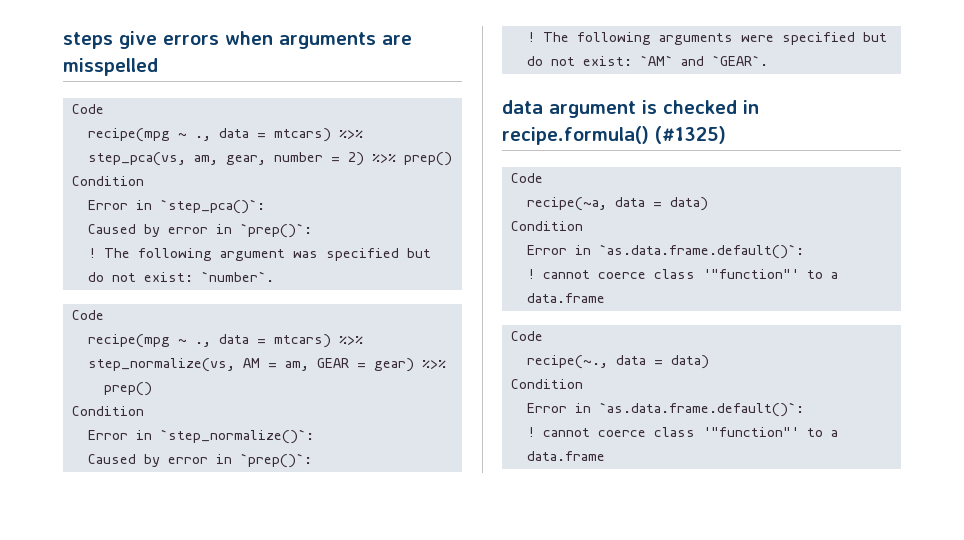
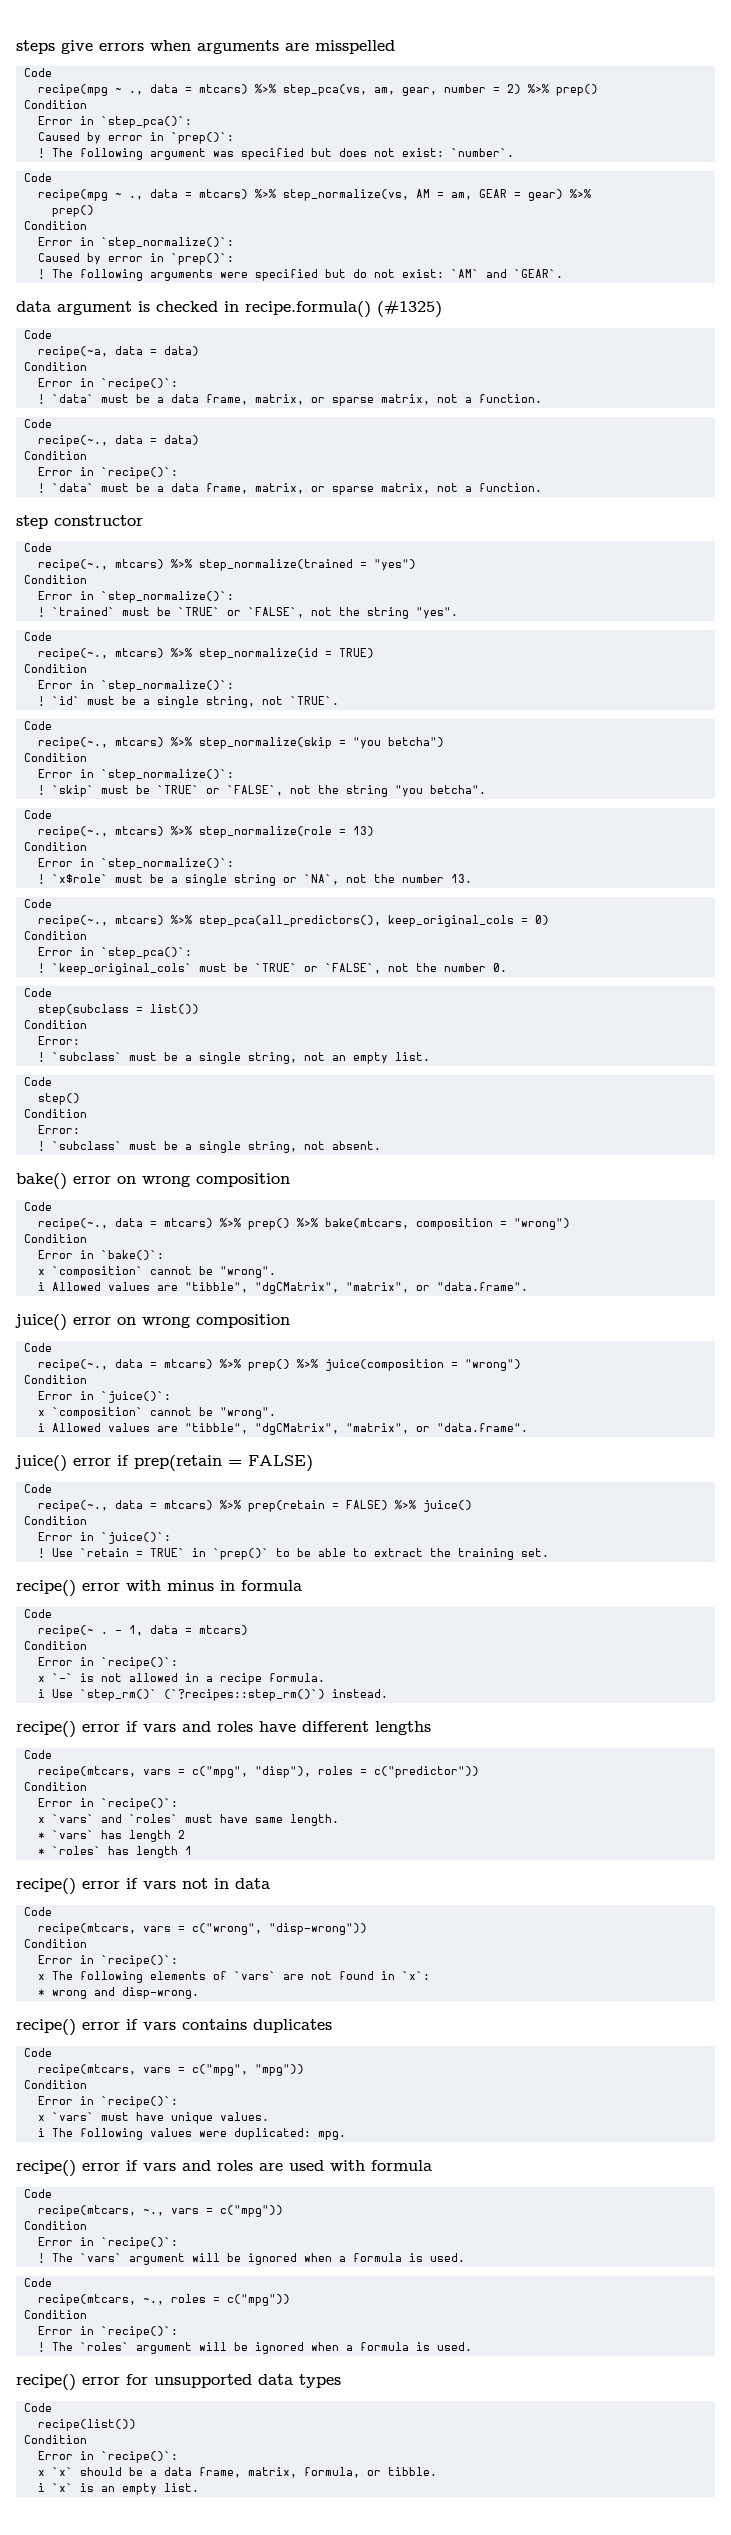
- The following argument was specified but do not exist: `number`.
+ The following argument was specified but does not exist: `number`.
  recipe(~a, data = data)
  Condition
- Error in `as.data.frame.default()`:
- ! cannot coerce class '"function"' to a data.frame
+ Error in `recipe()`:
+ ! `data` must be a data frame, matrix, or sparse matrix, not a function.
  recipe(~., data = data)
  Condition
- Error in `as.data.frame.default()`:
- ! cannot coerce class '"function"' to a data.frame
+ Error in `recipe()`:
+ ! `data` must be a data frame, matrix, or sparse matrix, not a function.
+ step constructor
+ Code
+ recipe(~., mtcars) %>% step_normalize(trained = "yes")
+ Condition
+ Error in `step_normalize()`:
+ ! `trained` must be `TRUE` or `FALSE`, not the string "yes".
+ Code
+ recipe(~., mtcars) %>% step_normalize(id = TRUE)
+ Condition
+ Error in `step_normalize()`:
+ ! `id` must be a single string, not `TRUE`.
+ Code
+ recipe(~., mtcars) %>% step_normalize(skip = "you betcha")
+ Condition
+ Error in `step_normalize()`:
+ ! `skip` must be `TRUE` or `FALSE`, not the string "you betcha".
+ Code
+ recipe(~., mtcars) %>% step_normalize(role = 13)
+ Condition
+ Error in `step_normalize()`:
+ ! `x$role` must be a single string or `NA`, not the number 13.
+ Code
+ recipe(~., mtcars) %>% step_pca(all_predictors(), keep_original_cols = 0)
+ Condition
+ Error in `step_pca()`:
+ ! `keep_original_cols` must be `TRUE` or `FALSE`, not the number 0.
+ Code
+ step(subclass = list())
+ Condition
+ Error:
+ ! `subclass` must be a single string, not an empty list.
+ Code
+ step()
+ Condition
+ Error:
+ ! `subclass` must be a single string, not absent.
+ bake() error on wrong composition
+ Code
+ recipe(~., data = mtcars) %>% prep() %>% bake(mtcars, composition = "wrong")
+ Condition
+ Error in `bake()`:
+ x `composition` cannot be "wrong".
+ i Allowed values are "tibble", "dgCMatrix", "matrix", or "data.frame".
+ juice() error on wrong composition
+ Code
+ recipe(~., data = mtcars) %>% prep() %>% juice(composition = "wrong")
+ Condition
+ Error in `juice()`:
+ x `composition` cannot be "wrong".
+ i Allowed values are "tibble", "dgCMatrix", "matrix", or "data.frame".
+ juice() error if prep(retain = FALSE)
+ Code
+ recipe(~., data = mtcars) %>% prep(retain = FALSE) %>% juice()
+ Condition
+ Error in `juice()`:
+ ! Use `retain = TRUE` in `prep()` to be able to extract the training set.
+ recipe() error with minus in formula
+ Code
+ recipe(~ . - 1, data = mtcars)
+ Condition
+ Error in `recipe()`:
+ x `-` is not allowed in a recipe formula.
+ i Use `step_rm()` (`?recipes::step_rm()`) instead.
+ recipe() error if vars and roles have different lengths
+ Code
+ recipe(mtcars, vars = c("mpg", "disp"), roles = c("predictor"))
+ Condition
+ Error in `recipe()`:
+ x `vars` and `roles` must have same length.
+ * `vars` has length 2
+ * `roles` has length 1
+ recipe() error if vars not in data
+ Code
+ recipe(mtcars, vars = c("wrong", "disp-wrong"))
+ Condition
+ Error in `recipe()`:
+ x The following elements of `vars` are not found in `x`:
+ * wrong and disp-wrong.
+ recipe() error if vars contains duplicates
+ Code
+ recipe(mtcars, vars = c("mpg", "mpg"))
+ Condition
+ Error in `recipe()`:
+ x `vars` must have unique values.
+ i The following values were duplicated: mpg.
+ recipe() error if vars and roles are used with formula
+ Code
+ recipe(mtcars, ~., vars = c("mpg"))
+ Condition
+ Error in `recipe()`:
+ ! The `vars` argument will be ignored when a formula is used.
+ Code
+ recipe(mtcars, ~., roles = c("mpg"))
+ Condition
+ Error in `recipe()`:
+ ! The `roles` argument will be ignored when a formula is used.
+ recipe() error for unsupported data types
+ Code
+ recipe(list())
+ Condition
+ Error in `recipe()`:
+ x `x` should be a data frame, matrix, formula, or tibble.
+ i `x` is an empty list.

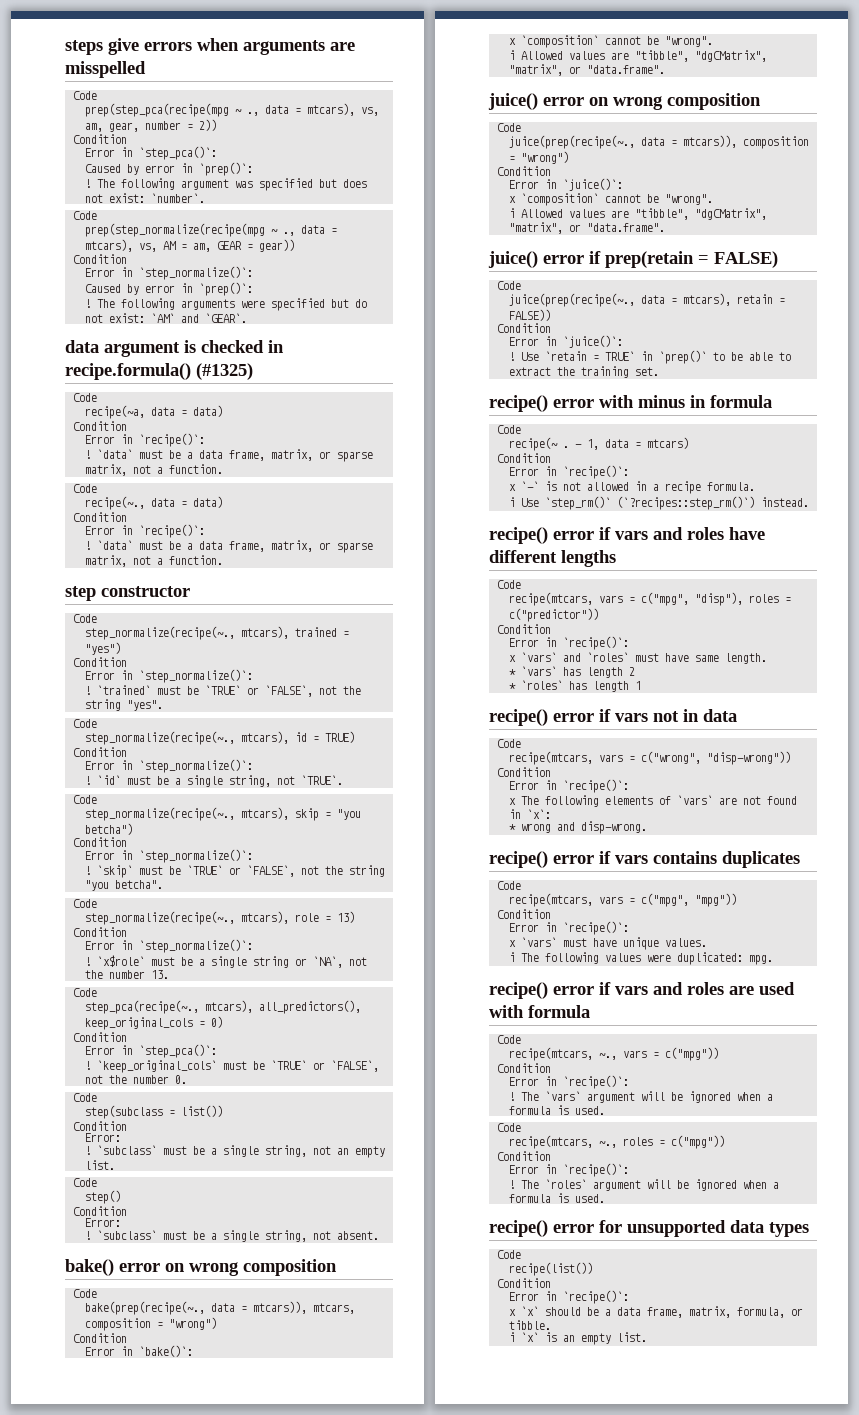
- recipe(mpg ~ ., data = mtcars) %>% step_pca(vs, am, gear, number = 2) %>% prep()
+ prep(step_pca(recipe(mpg ~ ., data = mtcars), vs, am, gear, number = 2))
- recipe(mpg ~ ., data = mtcars) %>% step_normalize(vs, AM = am, GEAR = gear) %>%
- prep()
+ prep(step_normalize(recipe(mpg ~ ., data = mtcars), vs, AM = am, GEAR = gear))
- recipe(~., mtcars) %>% step_normalize(trained = "yes")
+ step_normalize(recipe(~., mtcars), trained = "yes")
- recipe(~., mtcars) %>% step_normalize(id = TRUE)
+ step_normalize(recipe(~., mtcars), id = TRUE)
- recipe(~., mtcars) %>% step_normalize(skip = "you betcha")
+ step_normalize(recipe(~., mtcars), skip = "you betcha")
- recipe(~., mtcars) %>% step_normalize(role = 13)
+ step_normalize(recipe(~., mtcars), role = 13)
- recipe(~., mtcars) %>% step_pca(all_predictors(), keep_original_cols = 0)
+ step_pca(recipe(~., mtcars), all_predictors(), keep_original_cols = 0)
- recipe(~., data = mtcars) %>% prep() %>% bake(mtcars, composition = "wrong")
+ bake(prep(recipe(~., data = mtcars)), mtcars, composition = "wrong")
- recipe(~., data = mtcars) %>% prep() %>% juice(composition = "wrong")
+ juice(prep(recipe(~., data = mtcars)), composition = "wrong")
- recipe(~., data = mtcars) %>% prep(retain = FALSE) %>% juice()
+ juice(prep(recipe(~., data = mtcars), retain = FALSE))

